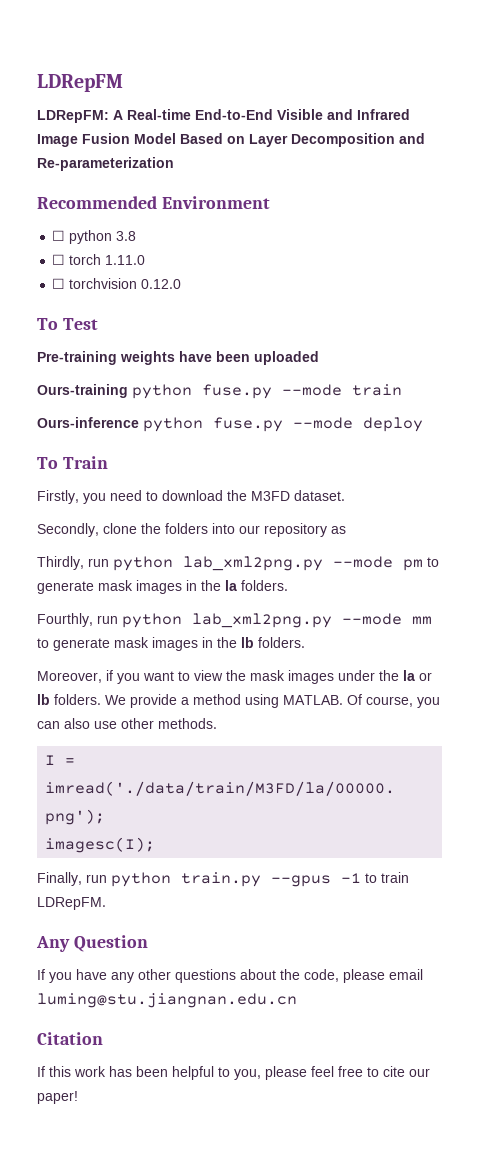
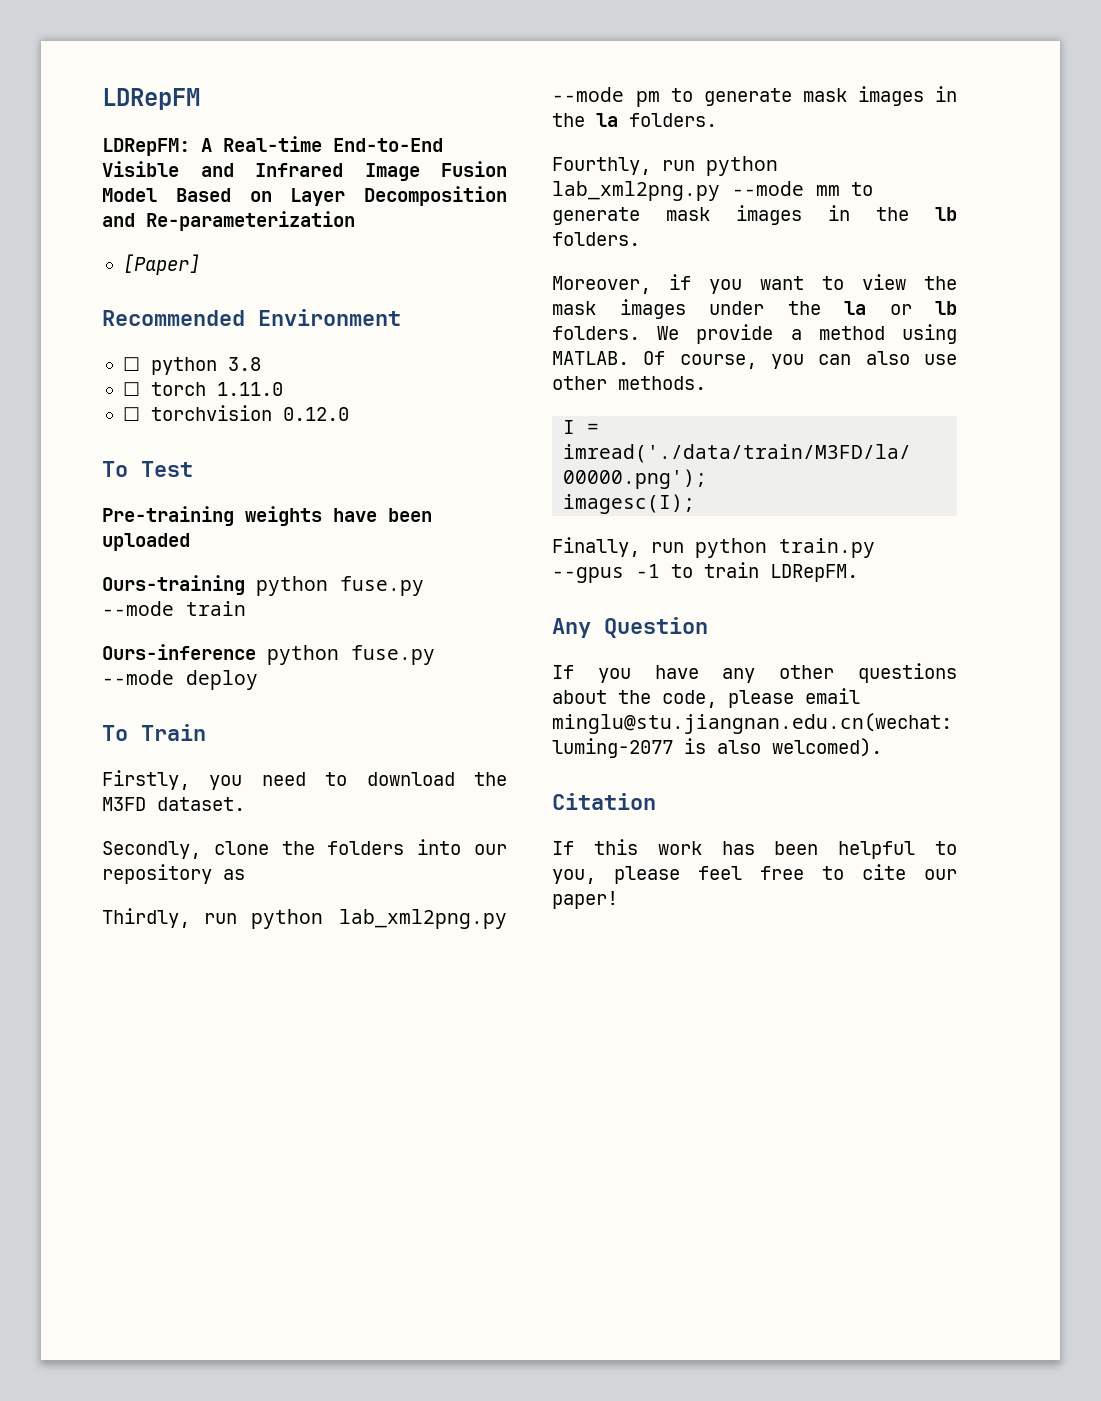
+ [Paper]
- If you have any other questions about the code, please email luming@stu.jiangnan.edu.cn
+ If you have any other questions about the code, please email minglu@stu.jiangnan.edu.cn(wechat: luming-2077 is also welcomed).

